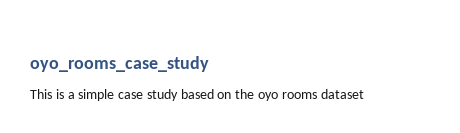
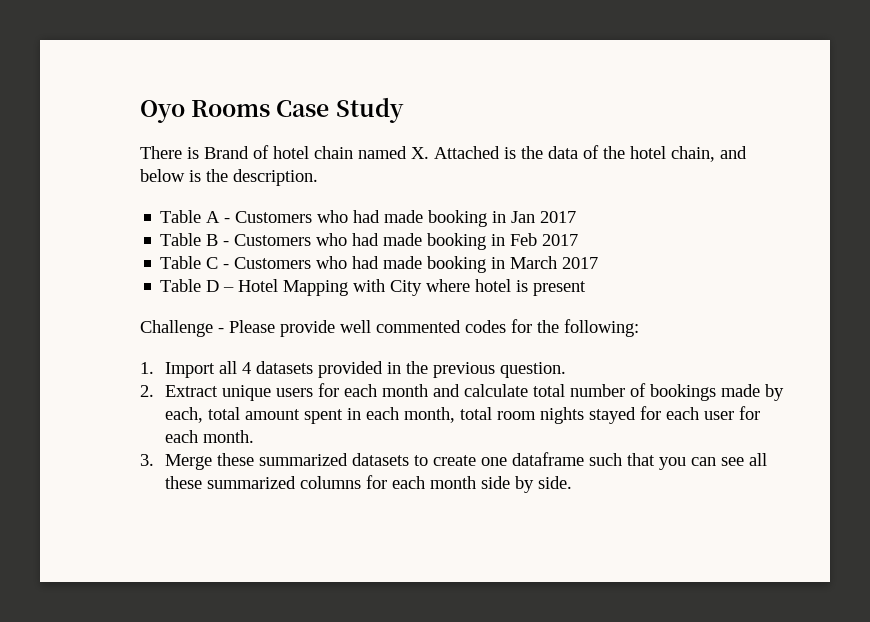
- oyo_rooms_case_study
- This is a simple case study based on the oyo rooms dataset
+ Oyo Rooms Case Study
+ There is Brand of hotel chain named X. Attached is the data of the hotel chain, and below is the description.
+ Table A - Customers who had made booking in Jan 2017
+ Table B - Customers who had made booking in Feb 2017
+ Table C - Customers who had made booking in March 2017
+ Table D – Hotel Mapping with City where hotel is present
+ Challenge - Please provide well commented codes for the following:
+ 1. Import all 4 datasets provided in the previous question.
+ 2. Extract unique users for each month and calculate total number of bookings made by each, total amount spent in each month, total room nights stayed for each user for each month.
+ 3. Merge these summarized datasets to create one dataframe such that you can see all these summarized columns for each month side by side.

